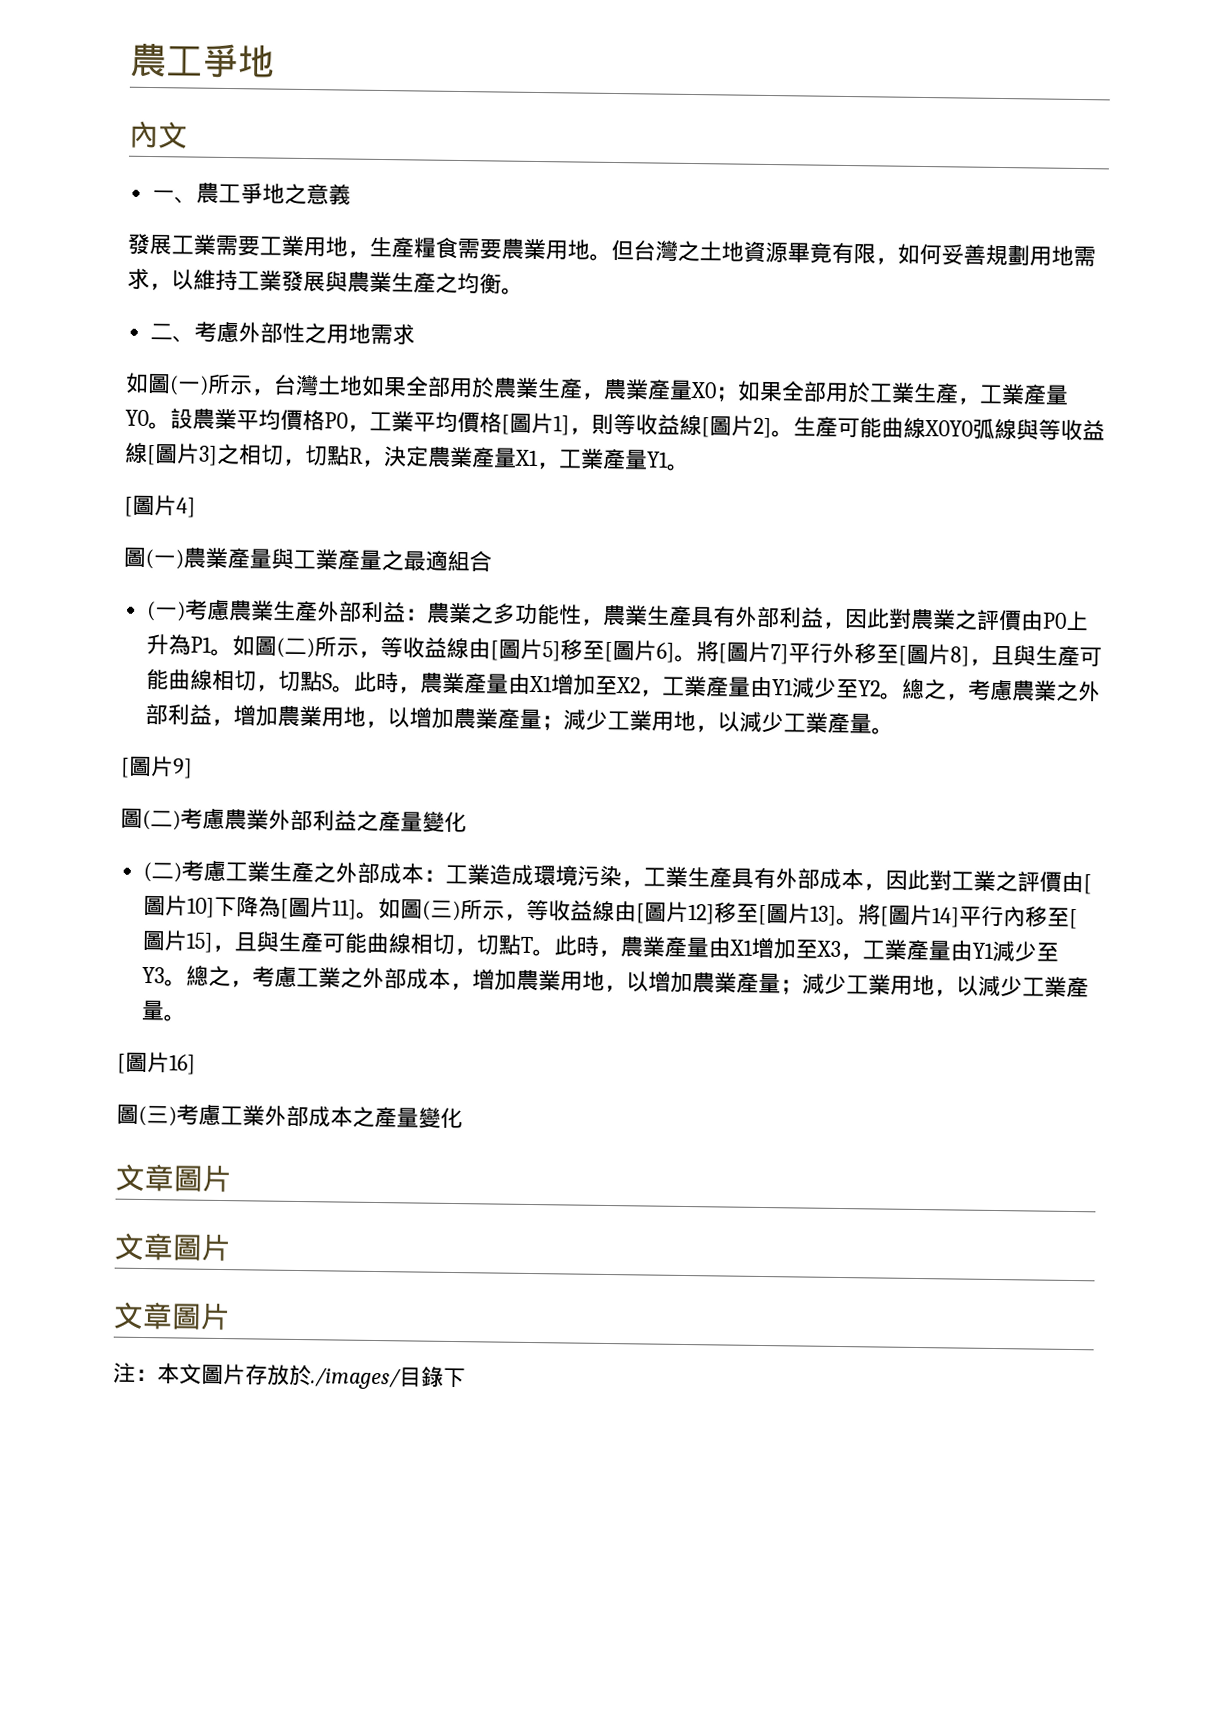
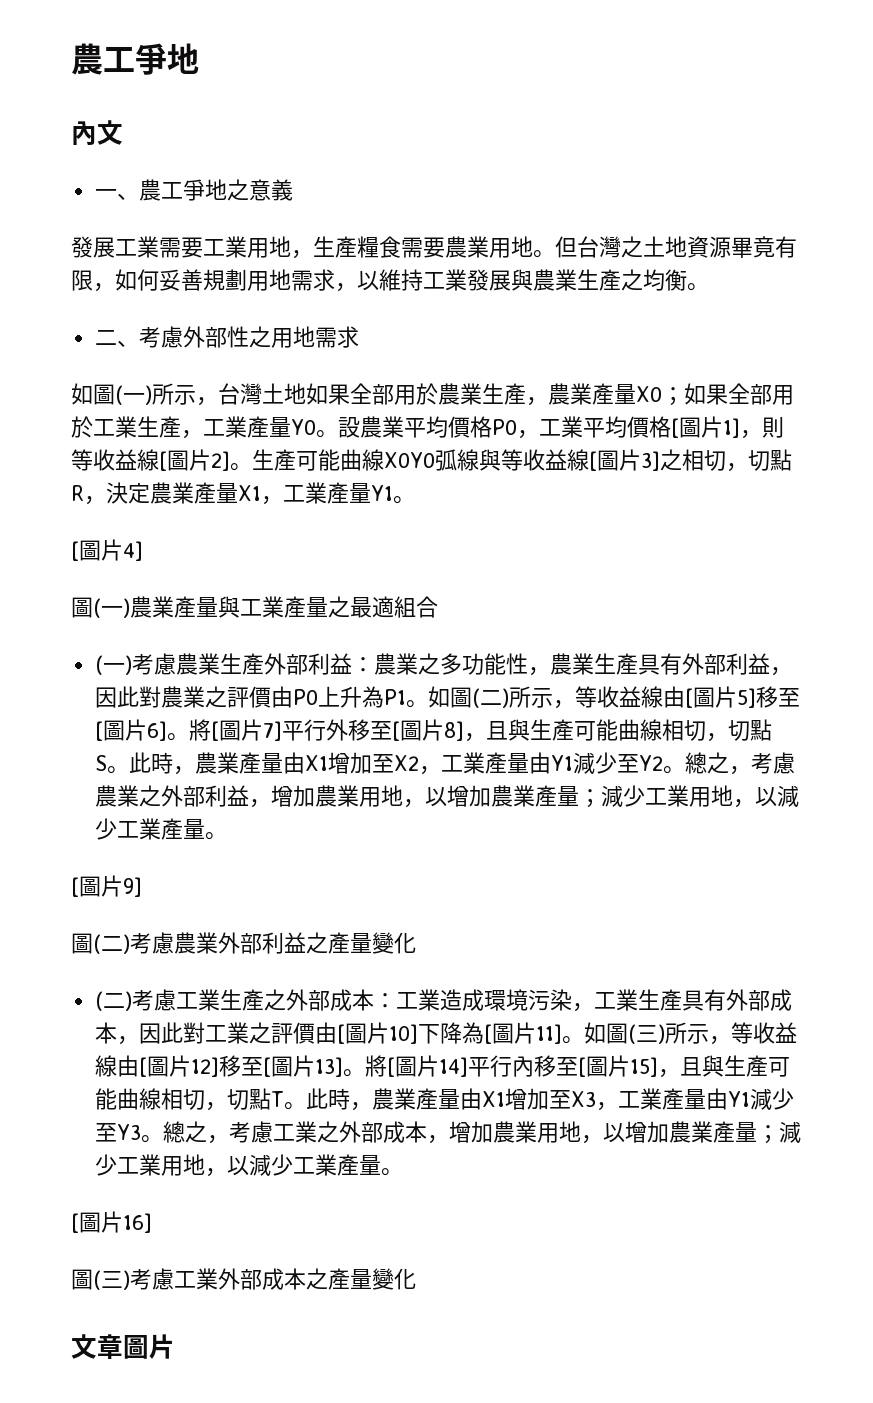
  圖(三)考慮工業外部成本之產量變化
  文章圖片
- 文章圖片
- 文章圖片
- 注：本文圖片存放於./images/目錄下

